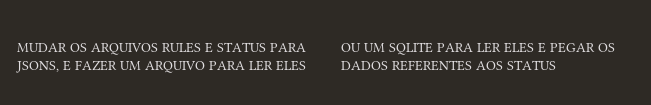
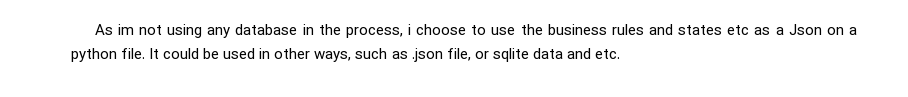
- MUDAR OS ARQUIVOS RULES E STATUS PARA JSONS, E FAZER UM ARQUIVO PARA LER ELES OU UM SQLITE PARA LER ELES E PEGAR OS DADOS REFERENTES AOS STATUS
+ As im not using any database in the process, i choose to use the business rules and states etc as a Json on a python file. It could be used in other ways, such as .json file, or sqlite data and etc.

